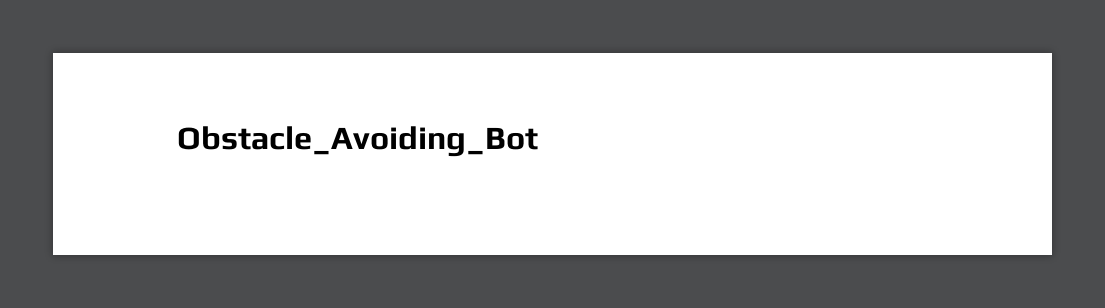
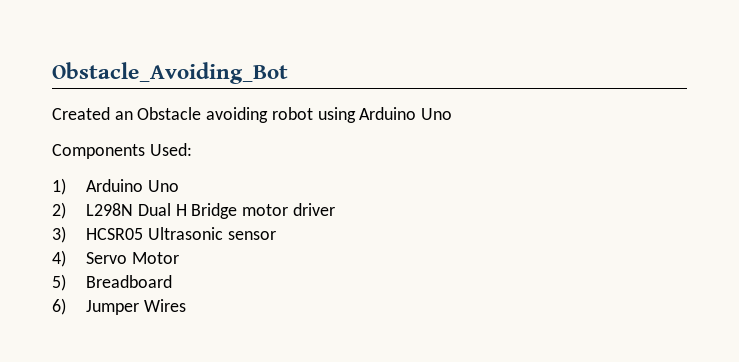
+ Created an Obstacle avoiding robot using Arduino Uno
+ Components Used:
+ 1) Arduino Uno
+ 2) L298N Dual H Bridge motor driver
+ 3) HCSR05 Ultrasonic sensor
+ 4) Servo Motor
+ 5) Breadboard
+ 6) Jumper Wires

